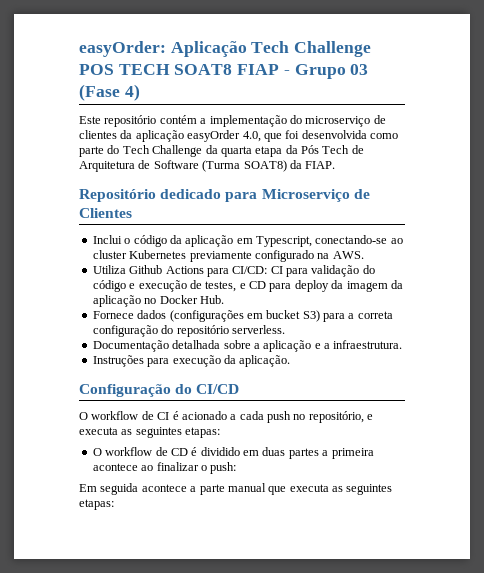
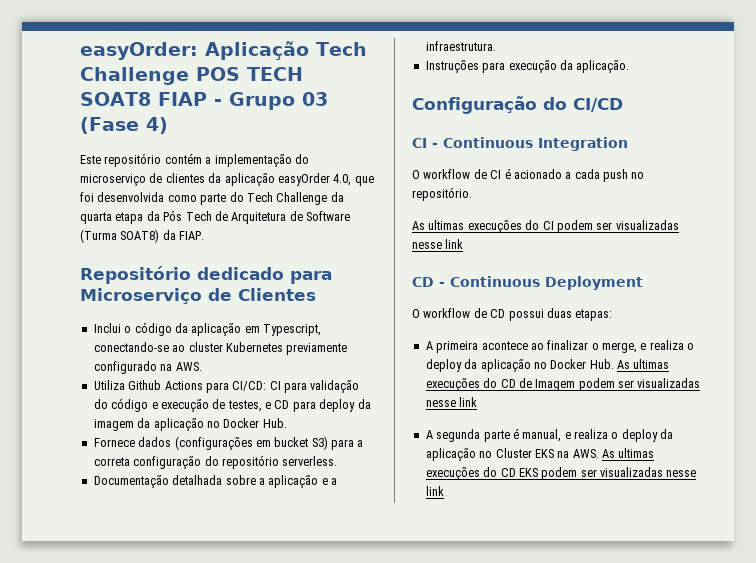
+ CI - Continuous Integration
- O workflow de CI é acionado a cada push no repositório, e executa as seguintes etapas:
- O workflow de CD é dividido em duas partes a primeira acontece ao finalizar o push:
- Em seguida acontece a parte manual que executa as seguintes etapas:
+ O workflow de CI é acionado a cada push no repositório.
+ As ultimas execuções do CI podem ser visualizadas nesse link
+ CD - Continuous Deployment
+ O workflow de CD possui duas etapas:
+ A primeira acontece ao finalizar o merge, e realiza o deploy da aplicação no Docker Hub. As ultimas execuções do CD de Imagem podem ser visualizadas nesse link
+ A segunda parte é manual, e realiza o deploy da aplicação no Cluster EKS na AWS. As ultimas execuções do CD EKS podem ser visualizadas nesse link

